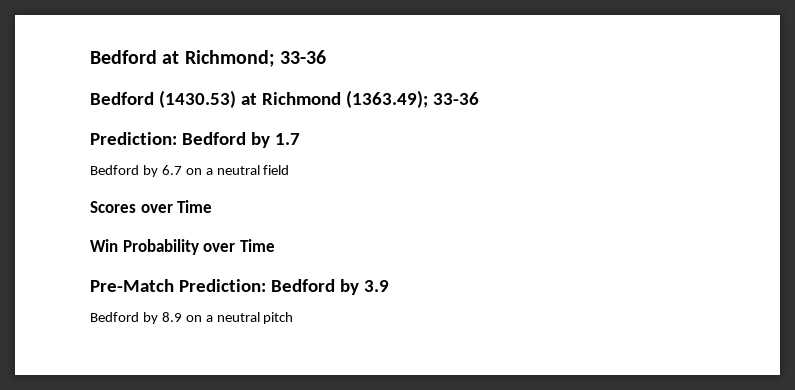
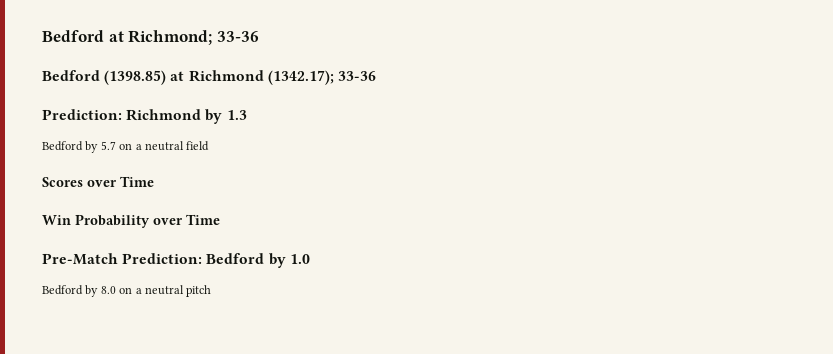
- Bedford (1430.53) at Richmond (1363.49); 33-36
+ Bedford (1398.85) at Richmond (1342.17); 33-36
- Prediction: Bedford by 1.7
- Bedford by 6.7 on a neutral field
+ Prediction: Richmond by 1.3
+ Bedford by 5.7 on a neutral field
- Pre-Match Prediction: Bedford by 3.9
- Bedford by 8.9 on a neutral pitch
+ Pre-Match Prediction: Bedford by 1.0
+ Bedford by 8.0 on a neutral pitch

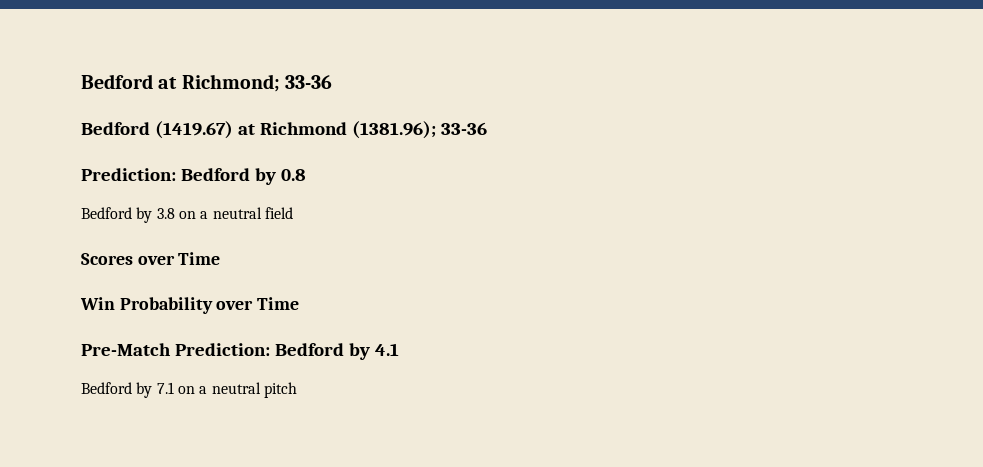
- Bedford (1398.85) at Richmond (1342.17); 33-36
+ Bedford (1419.67) at Richmond (1381.96); 33-36
- Prediction: Richmond by 1.3
- Bedford by 5.7 on a neutral field
+ Prediction: Bedford by 0.8
+ Bedford by 3.8 on a neutral field
- Pre-Match Prediction: Bedford by 1.0
- Bedford by 8.0 on a neutral pitch
+ Pre-Match Prediction: Bedford by 4.1
+ Bedford by 7.1 on a neutral pitch

